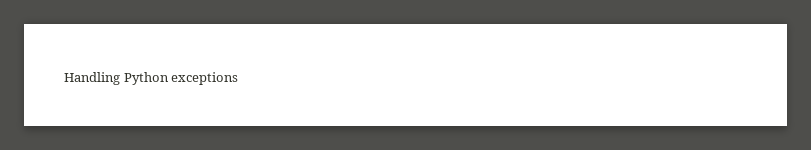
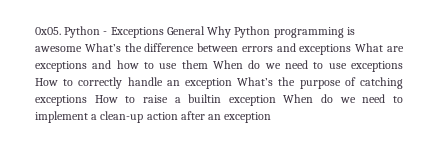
- Handling Python exceptions
+ 0x05. Python - Exceptions General Why Python programming is awesome What’s the difference between errors and exceptions What are exceptions and how to use them When do we need to use exceptions How to correctly handle an exception What’s the purpose of catching exceptions How to raise a builtin exception When do we need to implement a clean-up action after an exception

